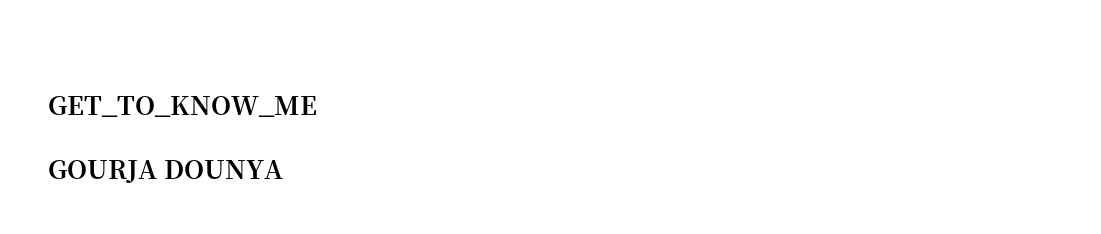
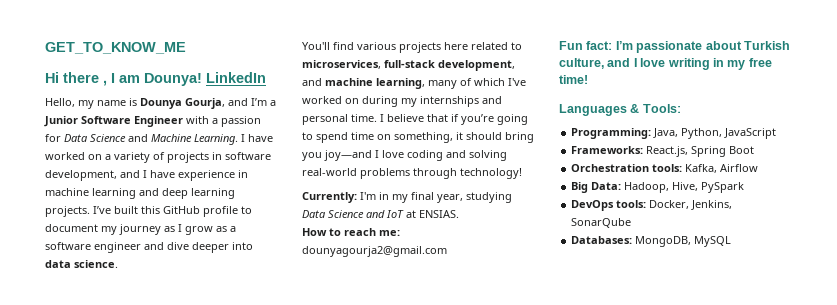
- GOURJA DOUNYA
+ Hi there , I am Dounya! LinkedIn
+ Hello, my name is Dounya Gourja, and I’m a Junior Software Engineer with a passion for Data Science and Machine Learning. I have worked on a variety of projects in software development, and I have experience in machine learning and deep learning projects. I’ve built this GitHub profile to document my journey as I grow as a software engineer and dive deeper into data science.
+ You'll find various projects here related to microservices, full-stack development, and machine learning, many of which I've worked on during my internships and personal time. I believe that if you’re going to spend time on something, it should bring you joy—and I love coding and solving real-world problems through technology!
+ Currently: I'm in my final year, studying Data Science and IoT at ENSIAS.
+ How to reach me: dounyagourja2@gmail.com
+ Fun fact: I’m passionate about Turkish culture, and I love writing in my free time!
+ Languages & Tools:
+ Programming: Java, Python, JavaScript
+ Frameworks: React.js, Spring Boot
+ Orchestration tools: Kafka, Airflow
+ Big Data: Hadoop, Hive, PySpark
+ DevOps tools: Docker, Jenkins, SonarQube
+ Databases: MongoDB, MySQL

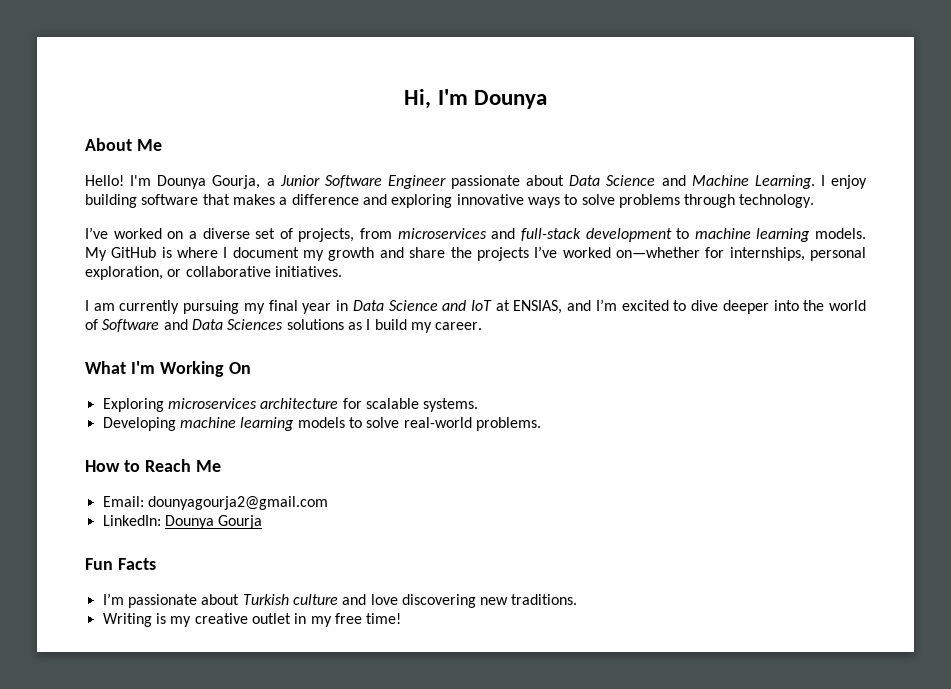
- GET_TO_KNOW_ME
- Hi there , I am Dounya! LinkedIn
- Hello, my name is Dounya Gourja, and I’m a Junior Software Engineer with a passion for Data Science and Machine Learning.
+ Hi, I'm Dounya
+ About Me
+ Hello! I'm Dounya Gourja, a Junior Software Engineer passionate about Data Science and Machine Learning.
- I have worked on a variety of projects in software development, and I have experience in machine learning and deep learning projects. I’ve built this GitHub profile to document my journey as I grow as a software engineer and dive deeper into data science.
- You'll find various projects here related to microservices, full-stack development, and machine learning, many of which I've worked on during my internships and personal time. I believe that if you’re going to spend time on something, it should bring you joy—and I love coding and solving real-world problems through technology!
- Currently: I'm in my final year, studying Data Science and IoT at ENSIAS.
- How to reach me: dounyagourja2@gmail.com
+ I enjoy building software that makes a difference and exploring innovative ways to solve problems through technology.
+ I’ve worked on a diverse set of projects, from microservices and full-stack development to machine learning models. My GitHub is where I document my growth and share the projects I’ve worked on—whether for internships, personal exploration, or collaborative initiatives.
+ I am currently pursuing my final year in Data Science and IoT at ENSIAS, and I’m excited to dive deeper into the world of Software and Data Sciences solutions as I build my career.
+ What I'm Working On
+ Exploring microservices architecture for scalable systems.
+ Developing machine learning models to solve real-world problems.
+ How to Reach Me
+ Email: dounyagourja2@gmail.com
+ LinkedIn: Dounya Gourja
- Fun fact: I’m passionate about Turkish culture, and I love writing in my free time!
- Languages & Tools:
- Programming: Java, Python, JavaScript
- Frameworks: React.js, Spring Boot
- Orchestration tools: Kafka, Airflow
- Big Data: Hadoop, Hive, PySpark
- DevOps tools: Docker, Jenkins, SonarQube
- Databases: MongoDB, MySQL
+ Fun Facts
+ I’m passionate about Turkish culture and love discovering new traditions.
+ Writing is my creative outlet in my free time!

